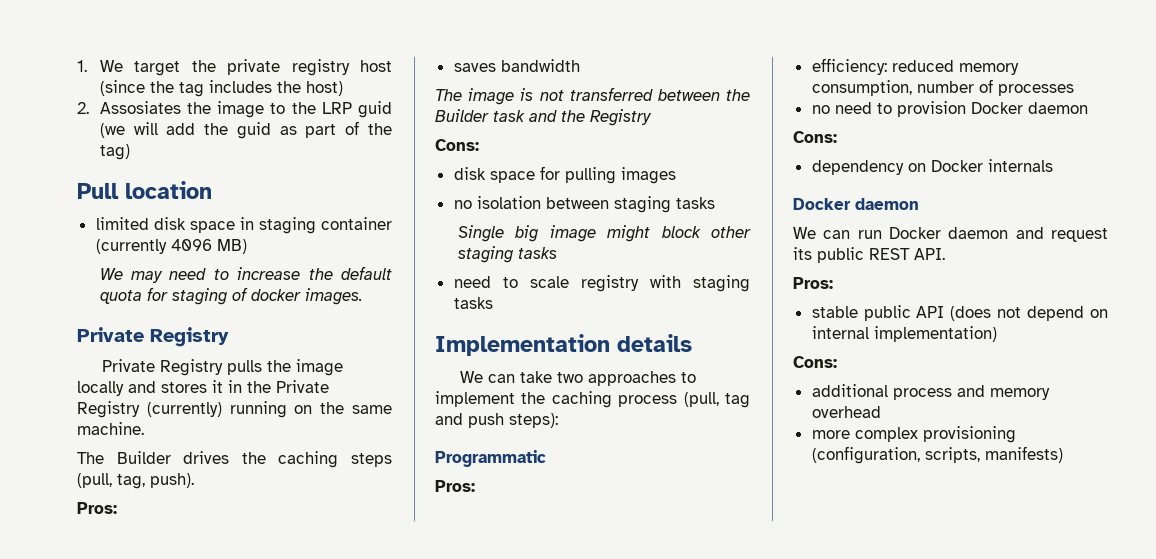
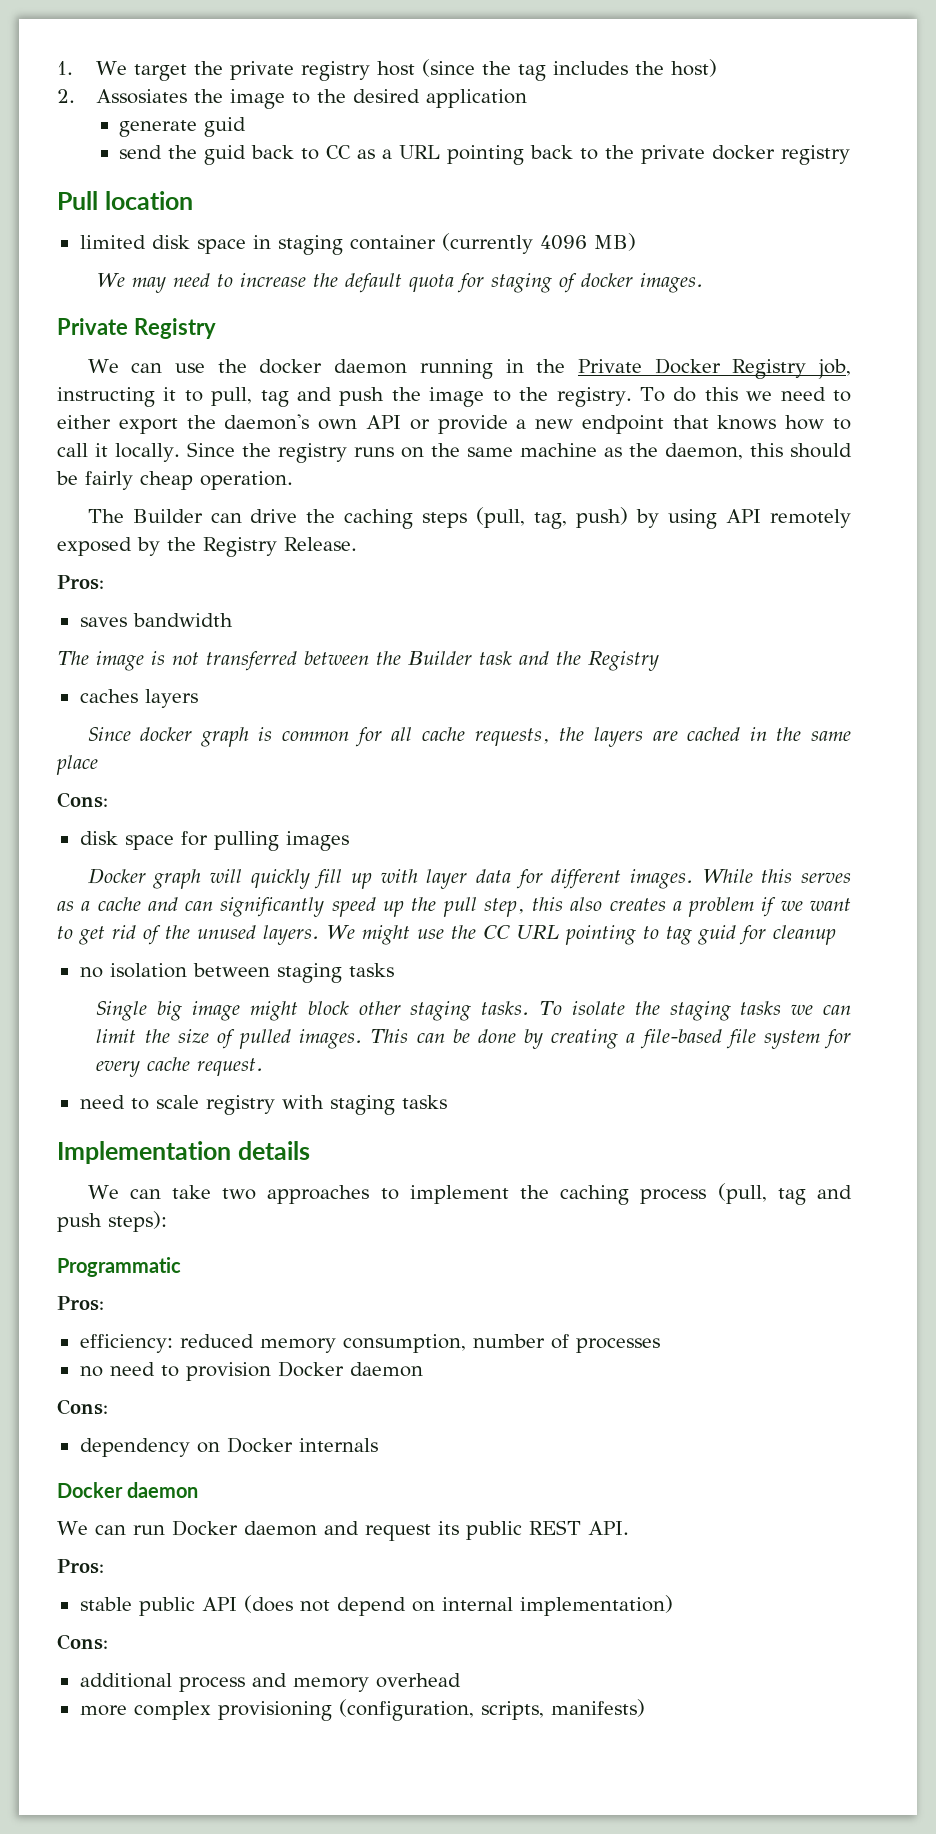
- 2. Assosiates the image to the LRP guid (we will add the guid as part of the tag)
+ 2. Assosiates the image to the desired application
+ generate guid
+ send the guid back to CC as a URL pointing back to the private docker registry
- Private Registry pulls the image locally and stores it in the Private Registry (currently) running on the same machine.
+ We can use the docker daemon running in the Private Docker Registry job, instructing it to pull, tag and push the image to the registry. To do this we need to either export the daemon's own API or provide a new endpoint that knows how to call it locally. Since the registry runs on the same machine as the daemon, this should be fairly cheap operation.
- The Builder drives the caching steps (pull, tag, push).
+ The Builder can drive the caching steps (pull, tag, push) by using API remotely exposed by the Registry Release.
+ caches layers
+ Since docker graph is common for all cache requests, the layers are cached in the same place
+ Docker graph will quickly fill up with layer data for different images. While this serves as a cache and can significantly speed up the pull step, this also creates a problem if we want to get rid of the unused layers. We might use the CC URL pointing to tag guid for cleanup
- Single big image might block other staging tasks
+ Single big image might block other staging tasks. To isolate the staging tasks we can limit the size of pulled images. This can be done by creating a file-based file system for every cache request.

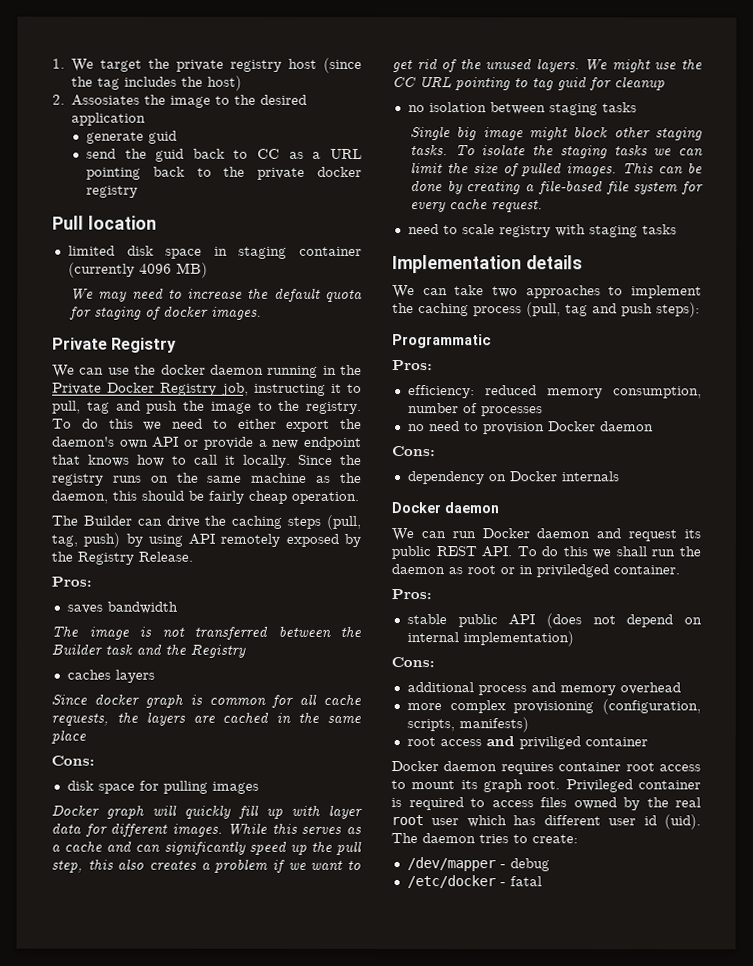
- We can run Docker daemon and request its public REST API.
+ We can run Docker daemon and request its public REST API. To do this we shall run the daemon as root or in priviledged container.
+ root access and priviliged container
+ Docker daemon requires container root access to mount its graph root. Privileged container is required to access files owned by the real root user which has different user id (uid). The daemon tries to create:
+ /dev/mapper - debug
+ /etc/docker - fatal

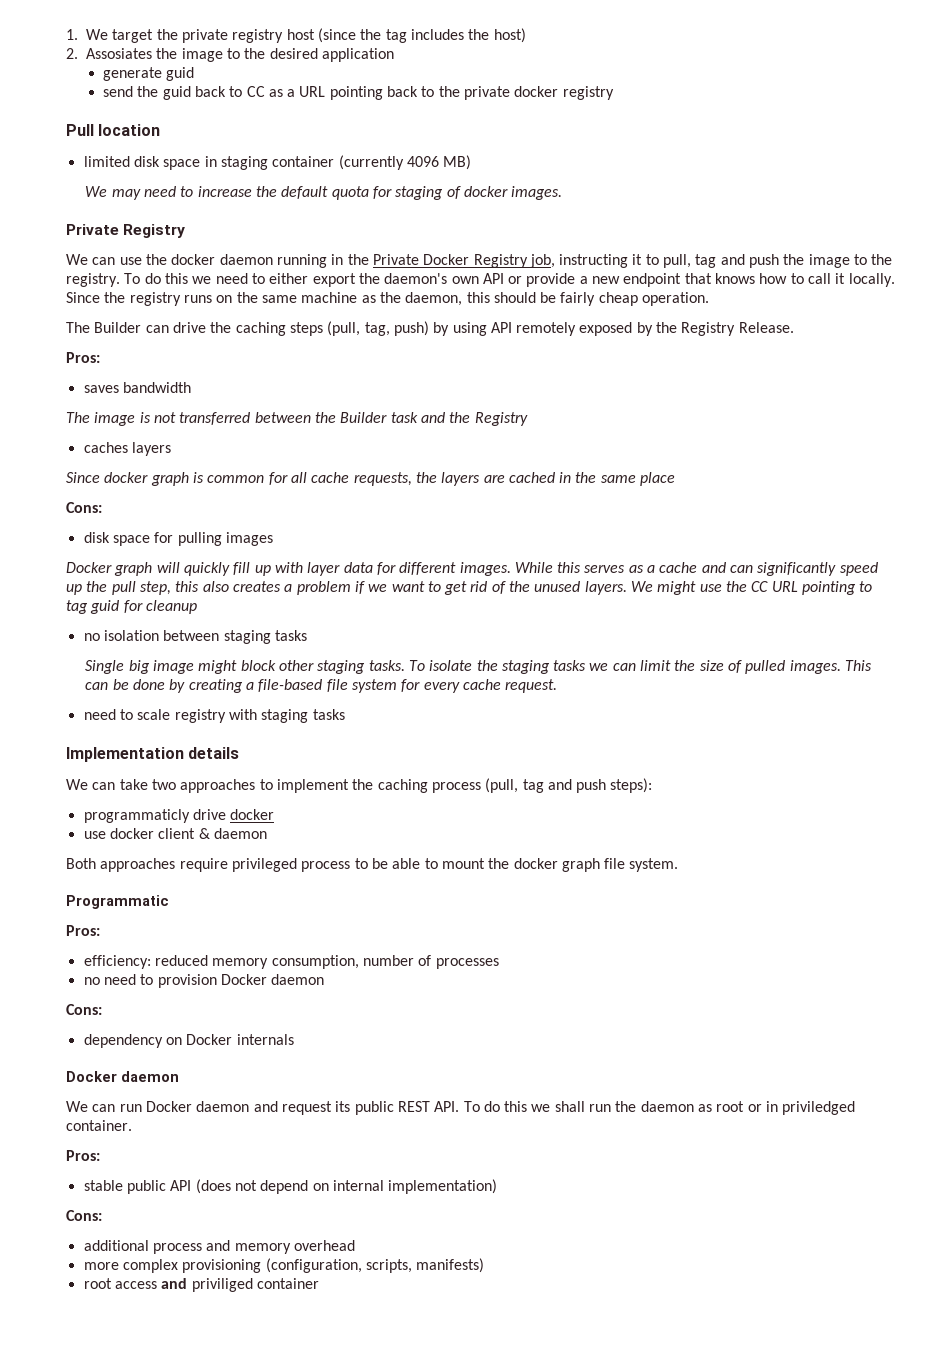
+ programmaticly drive docker
+ use docker client & daemon
+ Both approaches require privileged process to be able to mount the docker graph file system.
- Docker daemon requires container root access to mount its graph root. Privileged container is required to access files owned by the real root user which has different user id (uid). The daemon tries to create:
- /dev/mapper - debug
- /etc/docker - fatal

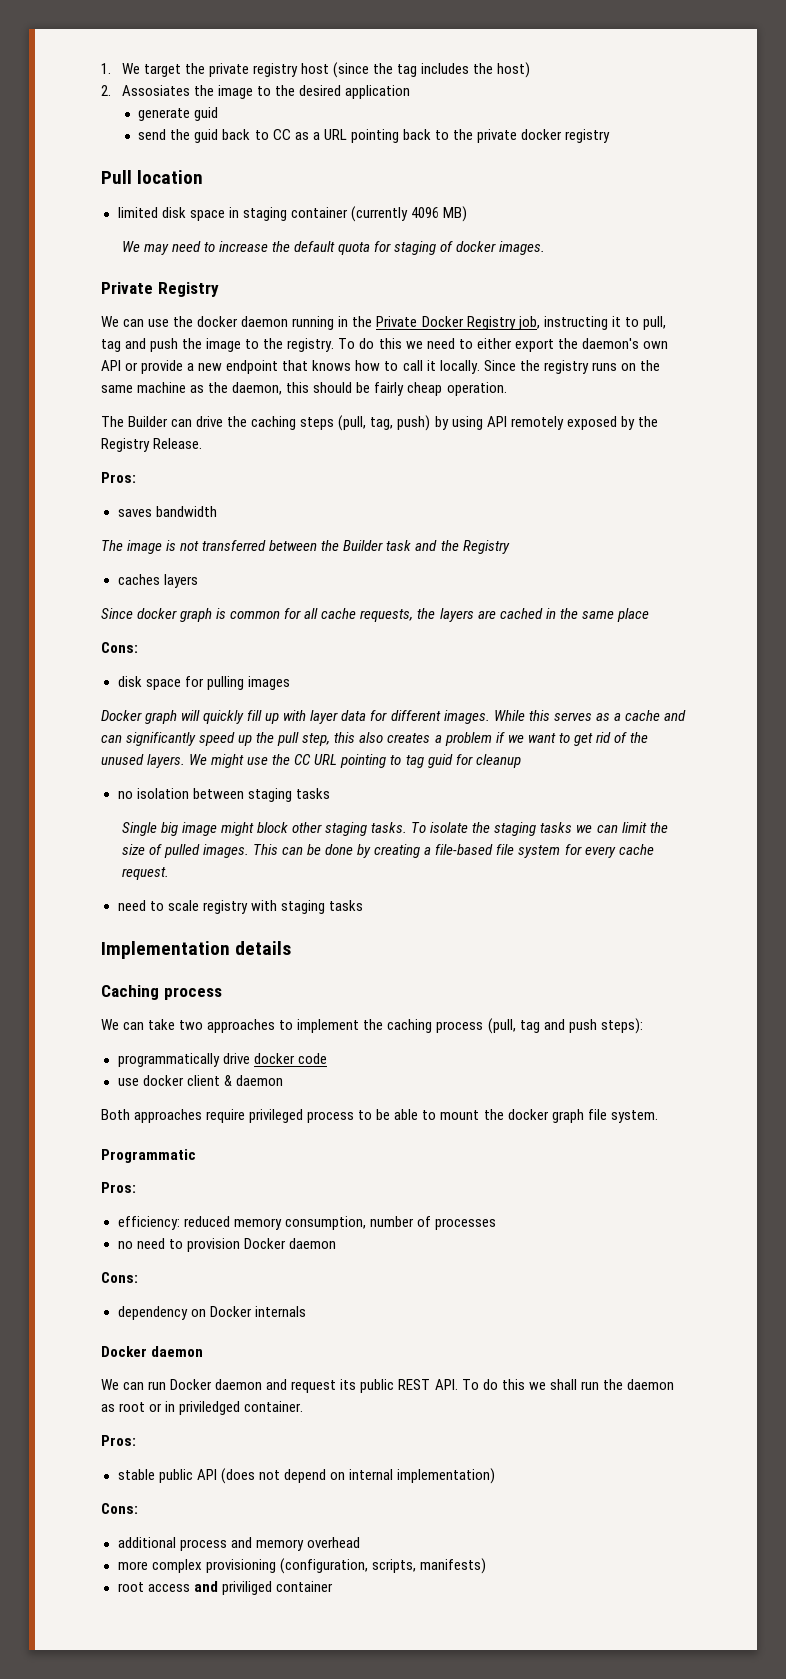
+ Caching process
- programmaticly drive docker
+ programmatically drive docker code

